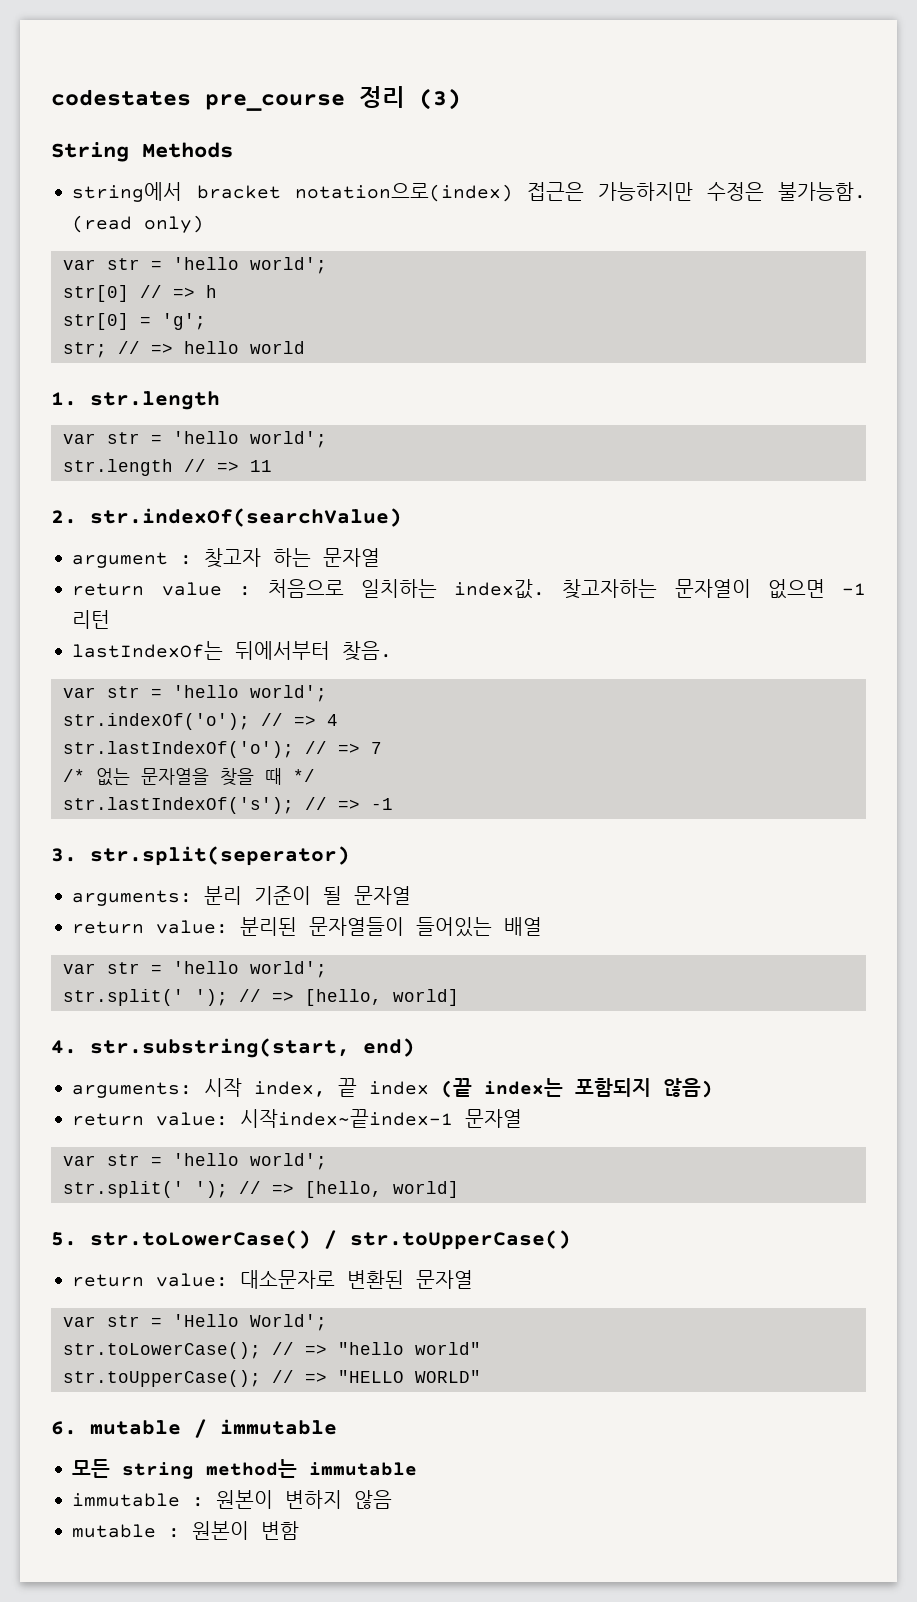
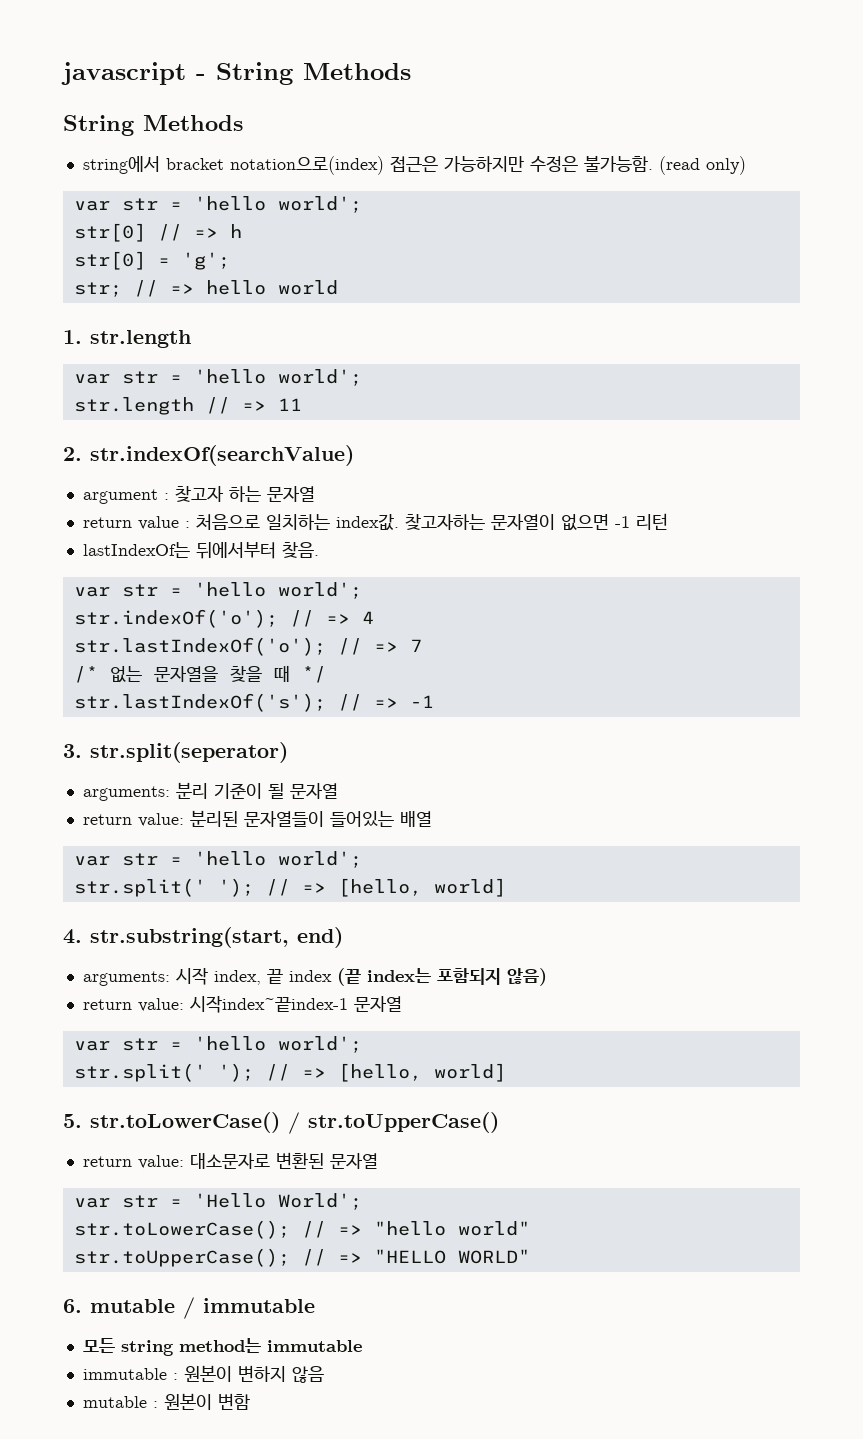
- codestates pre_course 정리 (3)
+ javascript - String Methods

